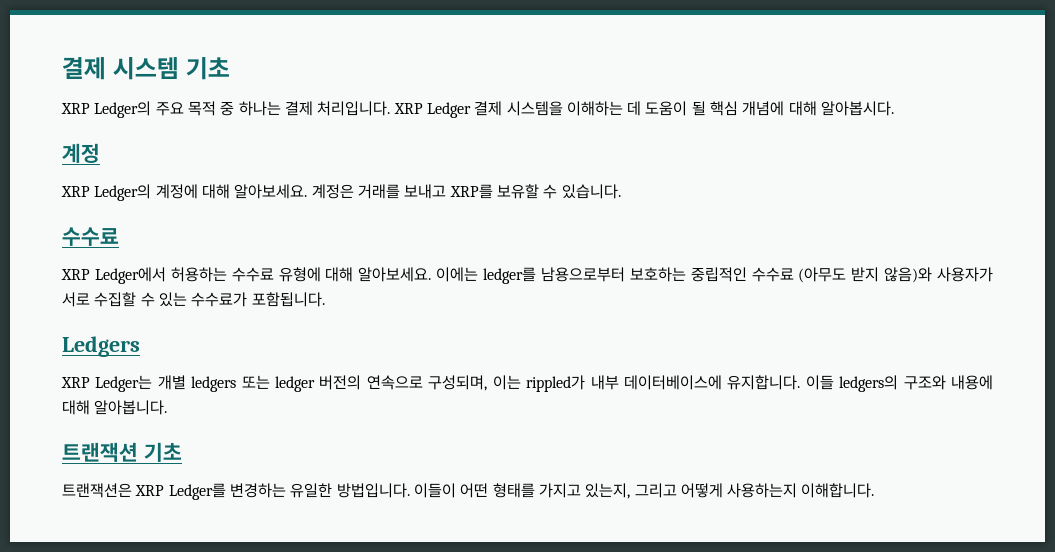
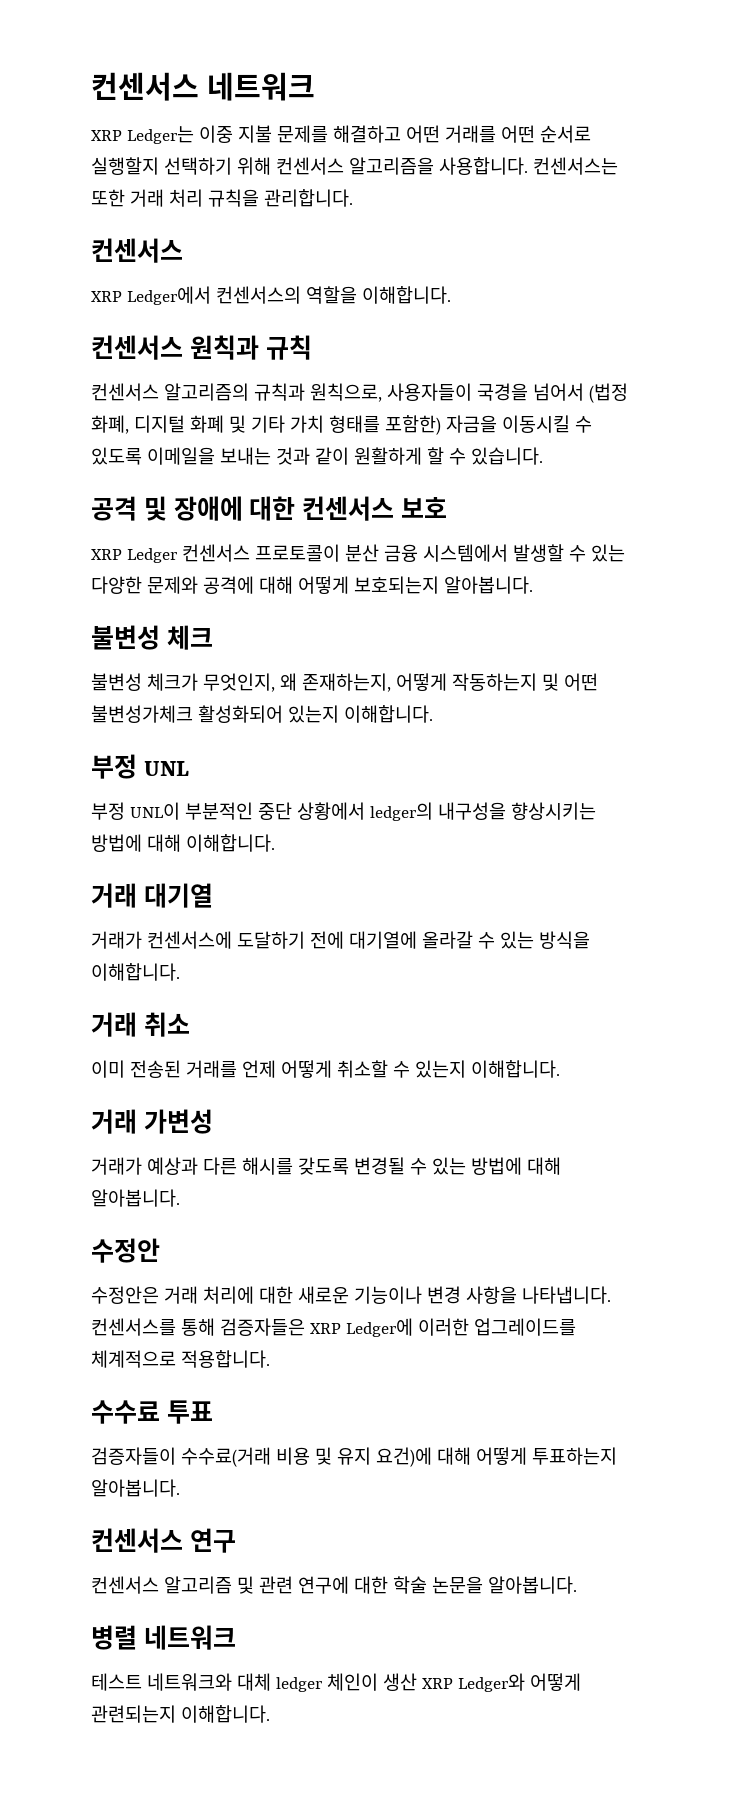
- 결제 시스템 기초
- XRP Ledger의 주요 목적 중 하나는 결제 처리입니다. XRP Ledger 결제 시스템을 이해하는 데 도움이 될 핵심 개념에 대해 알아봅시다.
- 계정
- XRP Ledger의 계정에 대해 알아보세요. 계정은 거래를 보내고 XRP를 보유할 수 있습니다.
- 수수료
- XRP Ledger에서 허용하는 수수료 유형에 대해 알아보세요. 이에는 ledger를 남용으로부터 보호하는 중립적인 수수료 (아무도 받지 않음)와 사용자가 서로 수집할 수 있는 수수료가 포함됩니다.
- Ledgers
- XRP Ledger는 개별 ledgers 또는 ledger 버전의 연속으로 구성되며, 이는 rippled가 내부 데이터베이스에 유지합니다. 이들 ledgers의 구조와 내용에 대해 알아봅니다.
- 트랜잭션 기초
- 트랜잭션은 XRP Ledger를 변경하는 유일한 방법입니다. 이들이 어떤 형태를 가지고 있는지, 그리고 어떻게 사용하는지 이해합니다.
+ 컨센서스 네트워크
+ XRP Ledger는 이중 지불 문제를 해결하고 어떤 거래를 어떤 순서로 실행할지 선택하기 위해 컨센서스 알고리즘을 사용합니다. 컨센서스는 또한 거래 처리 규칙을 관리합니다.
+ 컨센서스
+ XRP Ledger에서 컨센서스의 역할을 이해합니다.
+ 컨센서스 원칙과 규칙
+ 컨센서스 알고리즘의 규칙과 원칙으로, 사용자들이 국경을 넘어서 (법정 화폐, 디지털 화폐 및 기타 가치 형태를 포함한) 자금을 이동시킬 수 있도록 이메일을 보내는 것과 같이 원활하게 할 수 있습니다.
+ 공격 및 장애에 대한 컨센서스 보호
+ XRP Ledger 컨센서스 프로토콜이 분산 금융 시스템에서 발생할 수 있는 다양한 문제와 공격에 대해 어떻게 보호되는지 알아봅니다.
+ 불변성 체크
+ 불변성 체크가 무엇인지, 왜 존재하는지, 어떻게 작동하는지 및 어떤 불변성가체크 활성화되어 있는지 이해합니다.
+ 부정 UNL
+ 부정 UNL이 부분적인 중단 상황에서 ledger의 내구성을 향상시키는 방법에 대해 이해합니다.
+ 거래 대기열
+ 거래가 컨센서스에 도달하기 전에 대기열에 올라갈 수 있는 방식을 이해합니다.
+ 거래 취소
+ 이미 전송된 거래를 언제 어떻게 취소할 수 있는지 이해합니다.
+ 거래 가변성
+ 거래가 예상과 다른 해시를 갖도록 변경될 수 있는 방법에 대해 알아봅니다.
+ 수정안
+ 수정안은 거래 처리에 대한 새로운 기능이나 변경 사항을 나타냅니다. 컨센서스를 통해 검증자들은 XRP Ledger에 이러한 업그레이드를 체계적으로 적용합니다.
+ 수수료 투표
+ 검증자들이 수수료(거래 비용 및 유지 요건)에 대해 어떻게 투표하는지 알아봅니다.
+ 컨센서스 연구
+ 컨센서스 알고리즘 및 관련 연구에 대한 학술 논문을 알아봅니다.
+ 병렬 네트워크
+ 테스트 네트워크와 대체 ledger 체인이 생산 XRP Ledger와 어떻게 관련되는지 이해합니다.

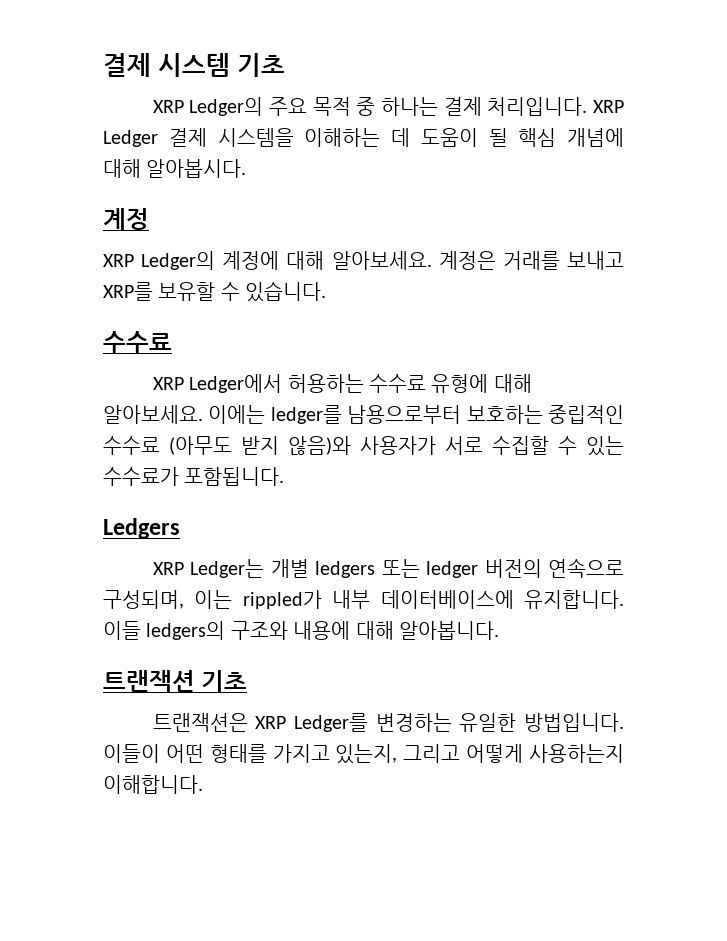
- 컨센서스 네트워크
- XRP Ledger는 이중 지불 문제를 해결하고 어떤 거래를 어떤 순서로 실행할지 선택하기 위해 컨센서스 알고리즘을 사용합니다. 컨센서스는 또한 거래 처리 규칙을 관리합니다.
- 컨센서스
- XRP Ledger에서 컨센서스의 역할을 이해합니다.
- 컨센서스 원칙과 규칙
- 컨센서스 알고리즘의 규칙과 원칙으로, 사용자들이 국경을 넘어서 (법정 화폐, 디지털 화폐 및 기타 가치 형태를 포함한) 자금을 이동시킬 수 있도록 이메일을 보내는 것과 같이 원활하게 할 수 있습니다.
- 공격 및 장애에 대한 컨센서스 보호
- XRP Ledger 컨센서스 프로토콜이 분산 금융 시스템에서 발생할 수 있는 다양한 문제와 공격에 대해 어떻게 보호되는지 알아봅니다.
- 불변성 체크
- 불변성 체크가 무엇인지, 왜 존재하는지, 어떻게 작동하는지 및 어떤 불변성가체크 활성화되어 있는지 이해합니다.
- 부정 UNL
- 부정 UNL이 부분적인 중단 상황에서 ledger의 내구성을 향상시키는 방법에 대해 이해합니다.
- 거래 대기열
- 거래가 컨센서스에 도달하기 전에 대기열에 올라갈 수 있는 방식을 이해합니다.
- 거래 취소
- 이미 전송된 거래를 언제 어떻게 취소할 수 있는지 이해합니다.
- 거래 가변성
- 거래가 예상과 다른 해시를 갖도록 변경될 수 있는 방법에 대해 알아봅니다.
- 수정안
- 수정안은 거래 처리에 대한 새로운 기능이나 변경 사항을 나타냅니다. 컨센서스를 통해 검증자들은 XRP Ledger에 이러한 업그레이드를 체계적으로 적용합니다.
- 수수료 투표
- 검증자들이 수수료(거래 비용 및 유지 요건)에 대해 어떻게 투표하는지 알아봅니다.
- 컨센서스 연구
- 컨센서스 알고리즘 및 관련 연구에 대한 학술 논문을 알아봅니다.
- 병렬 네트워크
- 테스트 네트워크와 대체 ledger 체인이 생산 XRP Ledger와 어떻게 관련되는지 이해합니다.
+ 결제 시스템 기초
+ XRP Ledger의 주요 목적 중 하나는 결제 처리입니다. XRP Ledger 결제 시스템을 이해하는 데 도움이 될 핵심 개념에 대해 알아봅시다.
+ 계정
+ XRP Ledger의 계정에 대해 알아보세요. 계정은 거래를 보내고 XRP를 보유할 수 있습니다.
+ 수수료
+ XRP Ledger에서 허용하는 수수료 유형에 대해 알아보세요. 이에는 ledger를 남용으로부터 보호하는 중립적인 수수료 (아무도 받지 않음)와 사용자가 서로 수집할 수 있는 수수료가 포함됩니다.
+ Ledgers
+ XRP Ledger는 개별 ledgers 또는 ledger 버전의 연속으로 구성되며, 이는 rippled가 내부 데이터베이스에 유지합니다. 이들 ledgers의 구조와 내용에 대해 알아봅니다.
+ 트랜잭션 기초
+ 트랜잭션은 XRP Ledger를 변경하는 유일한 방법입니다. 이들이 어떤 형태를 가지고 있는지, 그리고 어떻게 사용하는지 이해합니다.

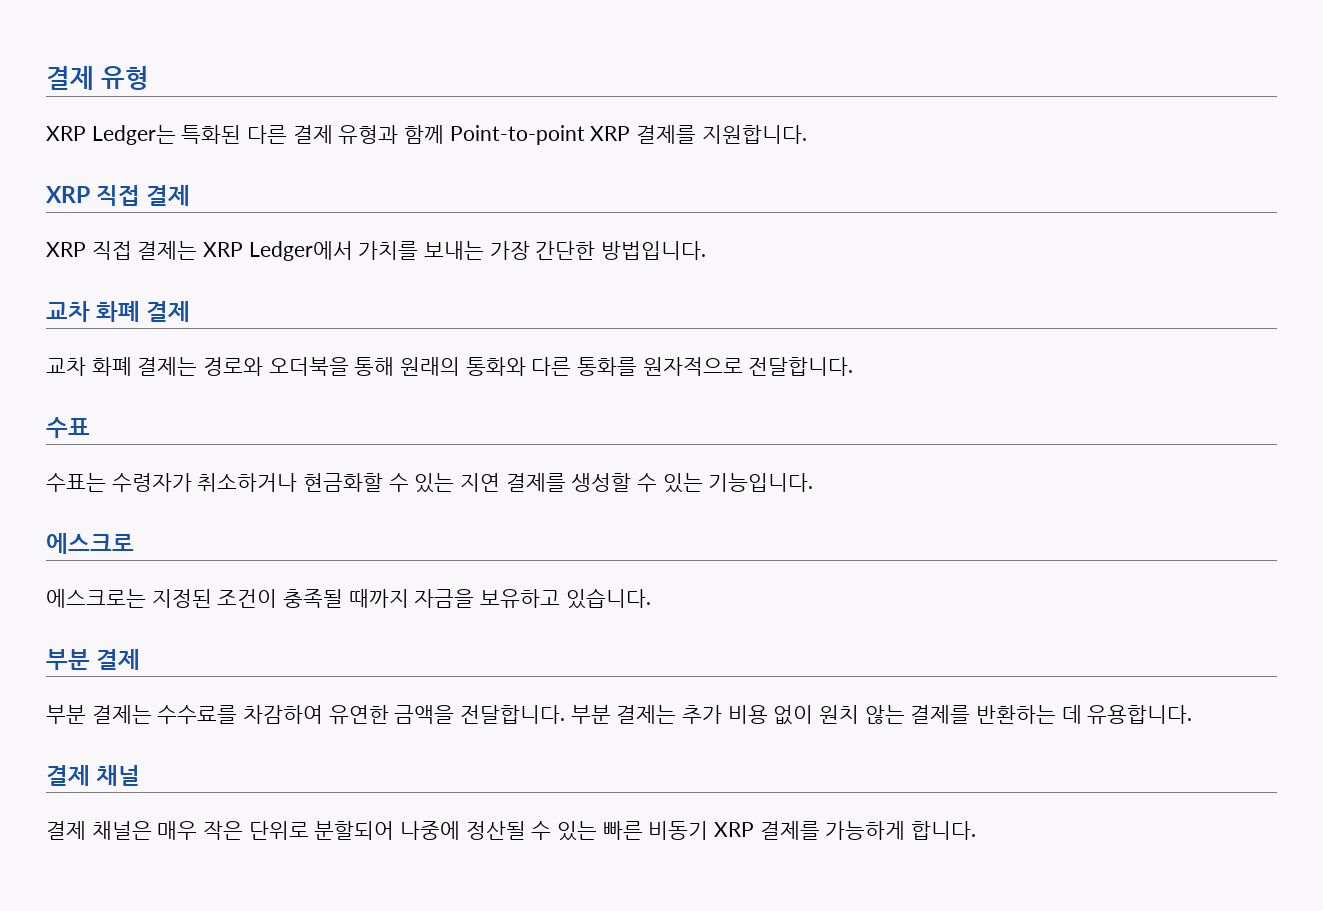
- 결제 시스템 기초
- XRP Ledger의 주요 목적 중 하나는 결제 처리입니다. XRP Ledger 결제 시스템을 이해하는 데 도움이 될 핵심 개념에 대해 알아봅시다.
- 계정
- XRP Ledger의 계정에 대해 알아보세요. 계정은 거래를 보내고 XRP를 보유할 수 있습니다.
- 수수료
- XRP Ledger에서 허용하는 수수료 유형에 대해 알아보세요. 이에는 ledger를 남용으로부터 보호하는 중립적인 수수료 (아무도 받지 않음)와 사용자가 서로 수집할 수 있는 수수료가 포함됩니다.
- Ledgers
- XRP Ledger는 개별 ledgers 또는 ledger 버전의 연속으로 구성되며, 이는 rippled가 내부 데이터베이스에 유지합니다. 이들 ledgers의 구조와 내용에 대해 알아봅니다.
- 트랜잭션 기초
- 트랜잭션은 XRP Ledger를 변경하는 유일한 방법입니다. 이들이 어떤 형태를 가지고 있는지, 그리고 어떻게 사용하는지 이해합니다.
+ 결제 유형
+ XRP Ledger는 특화된 다른 결제 유형과 함께 Point-to-point XRP 결제를 지원합니다.
+ XRP 직접 결제
+ XRP 직접 결제는 XRP Ledger에서 가치를 보내는 가장 간단한 방법입니다.
+ 교차 화폐 결제
+ 교차 화폐 결제는 경로와 오더북을 통해 원래의 통화와 다른 통화를 원자적으로 전달합니다.
+ 수표
+ 수표는 수령자가 취소하거나 현금화할 수 있는 지연 결제를 생성할 수 있는 기능입니다.
+ 에스크로
+ 에스크로는 지정된 조건이 충족될 때까지 자금을 보유하고 있습니다.
+ 부분 결제
+ 부분 결제는 수수료를 차감하여 유연한 금액을 전달합니다. 부분 결제는 추가 비용 없이 원치 않는 결제를 반환하는 데 유용합니다.
+ 결제 채널
+ 결제 채널은 매우 작은 단위로 분할되어 나중에 정산될 수 있는 빠른 비동기 XRP 결제를 가능하게 합니다.

